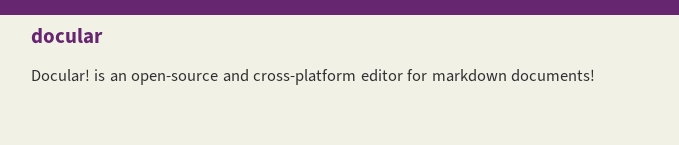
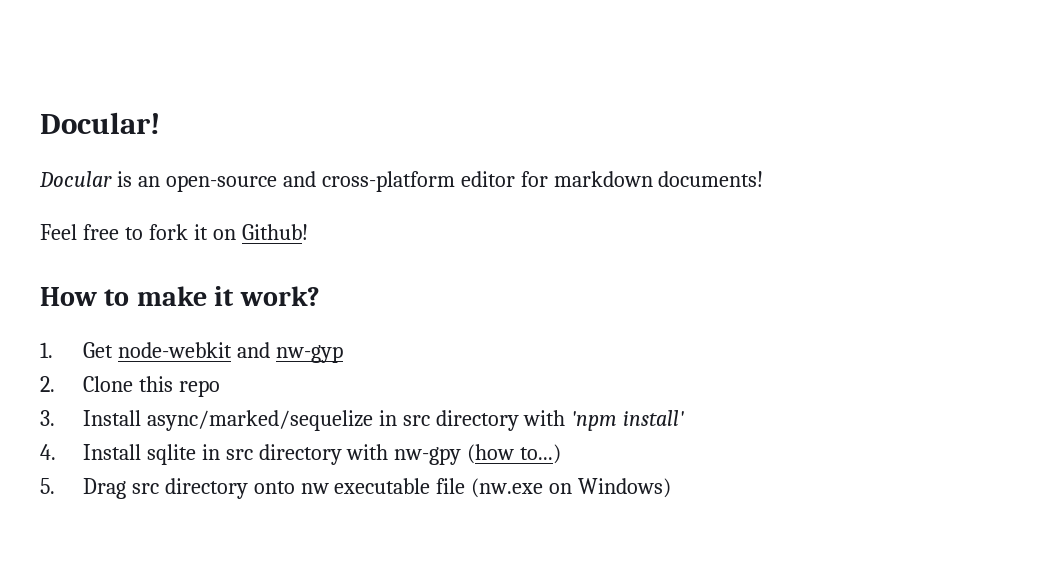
- docular
- Docular! is an open-source and cross-platform editor for markdown documents!
+ Docular!
+ Docular is an open-source and cross-platform editor for markdown documents!
+ Feel free to fork it on Github!
+ How to make it work?
+ 1. Get node-webkit and nw-gyp
+ 2. Clone this repo
+ 3. Install async/marked/sequelize in src directory with 'npm install'
+ 4. Install sqlite in src directory with nw-gpy (how to...)
+ 5. Drag src directory onto nw executable file (nw.exe on Windows)

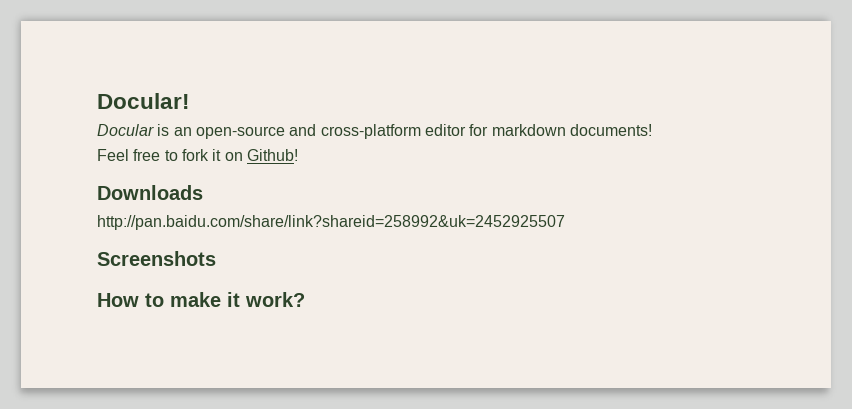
+ Downloads
+ http://pan.baidu.com/share/link?shareid=258992&uk=2452925507
+ Screenshots
- 1. Get node-webkit and nw-gyp
- 2. Clone this repo
- 3. Install async/marked/sequelize in src directory with 'npm install'
- 4. Install sqlite in src directory with nw-gpy (how to...)
- 5. Drag src directory onto nw executable file (nw.exe on Windows)

